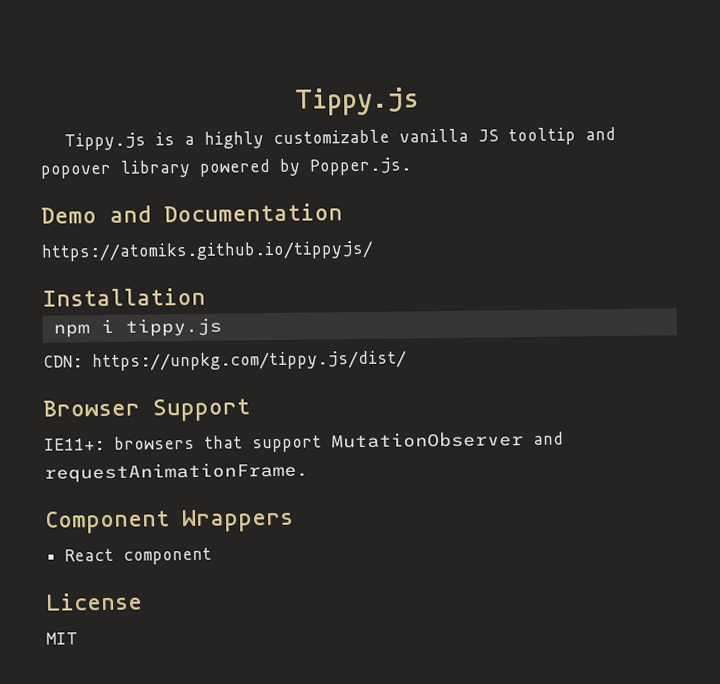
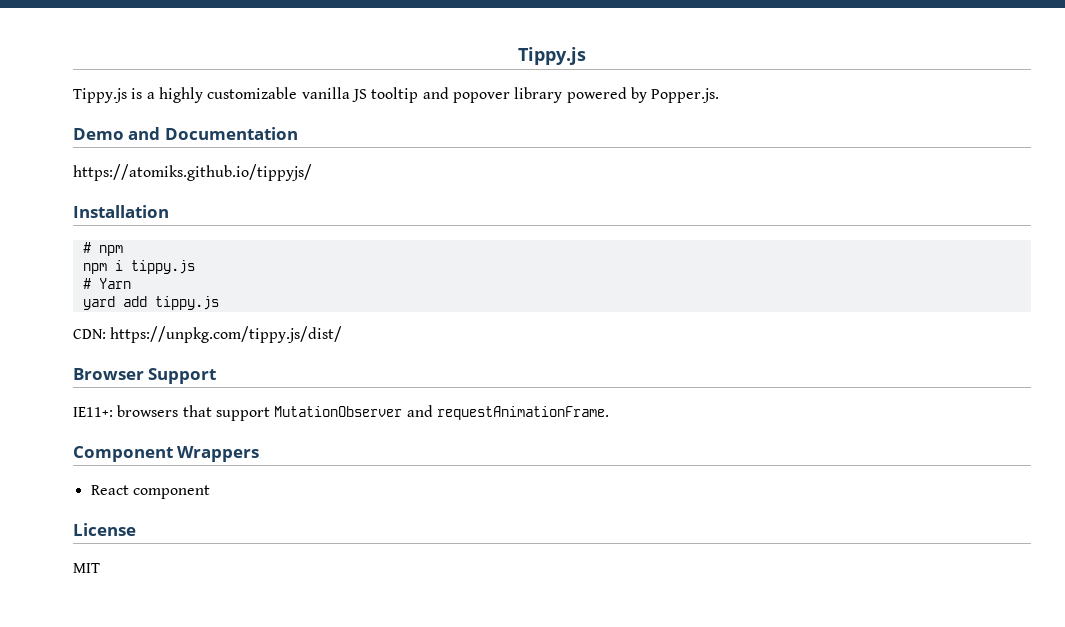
+ # npm
+ # Yarn
+ yard add tippy.js

